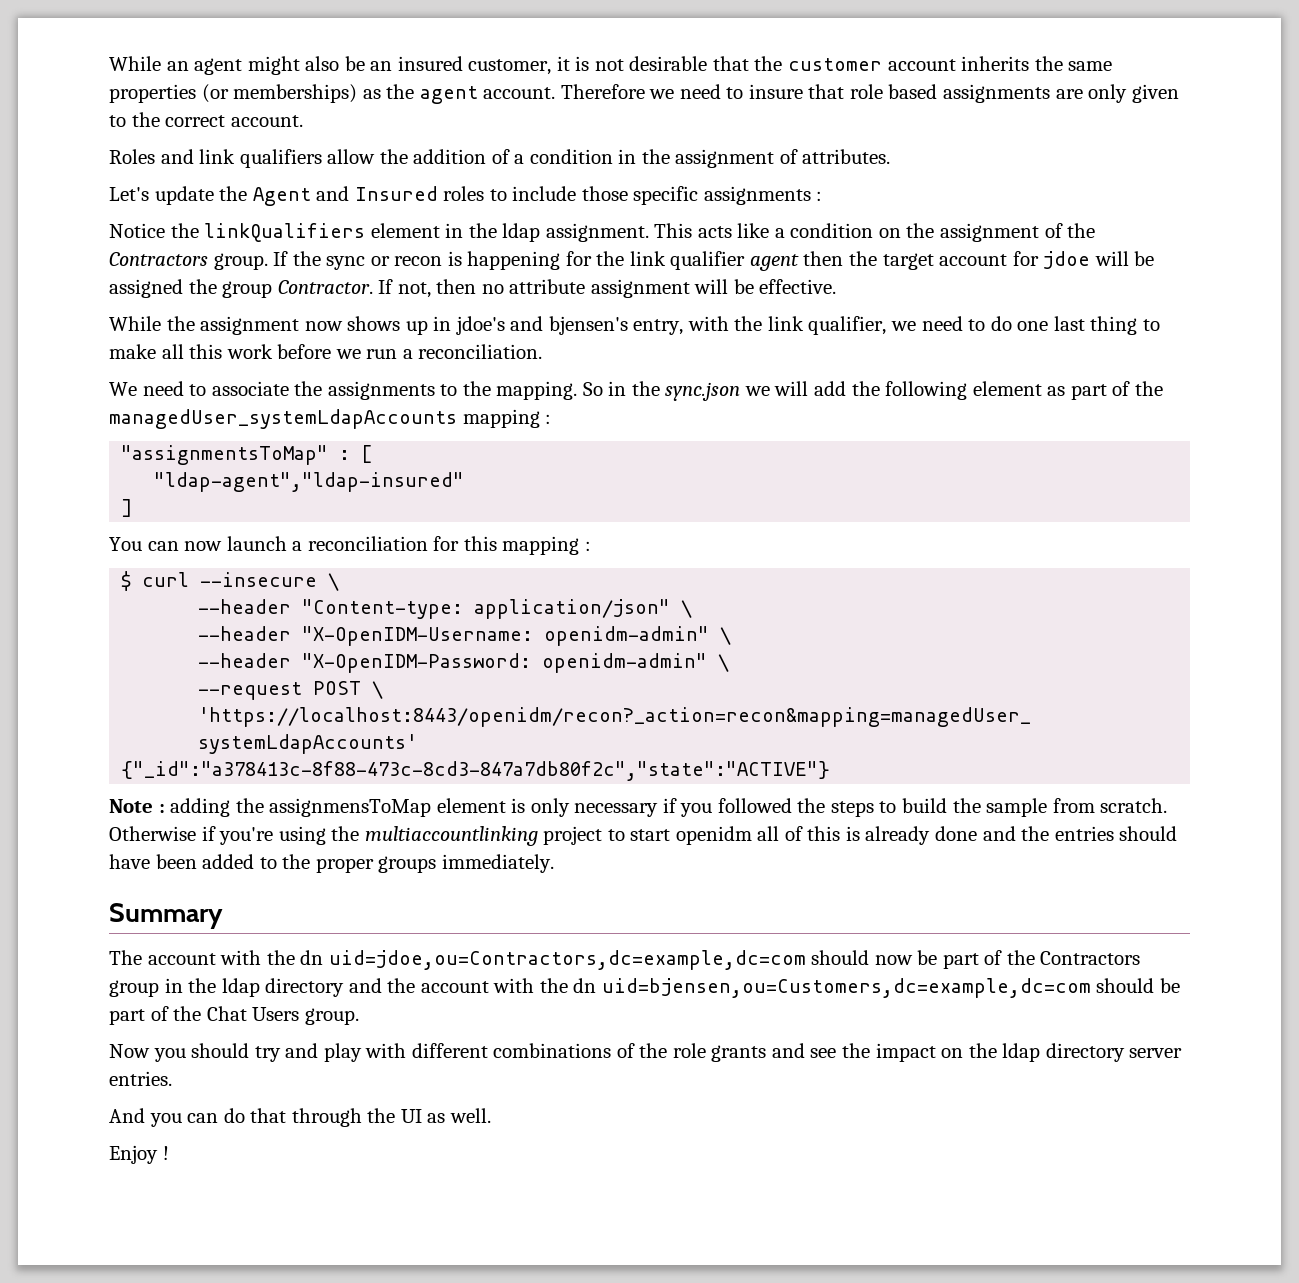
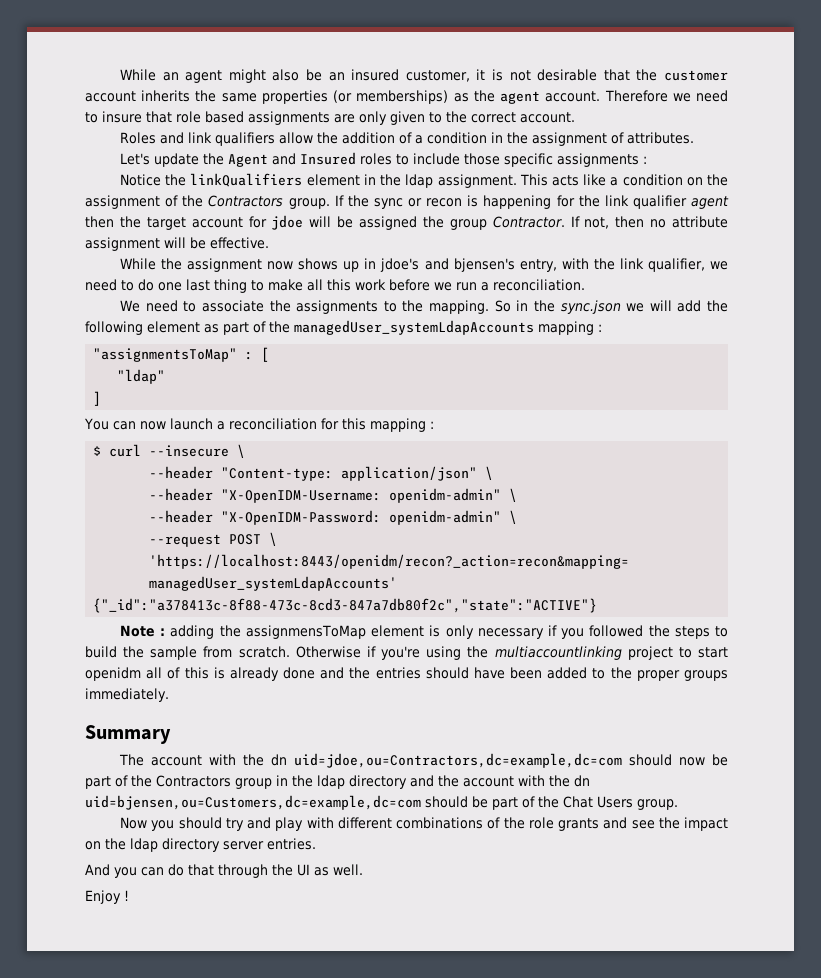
- "ldap-agent","ldap-insured"
+ "ldap"

